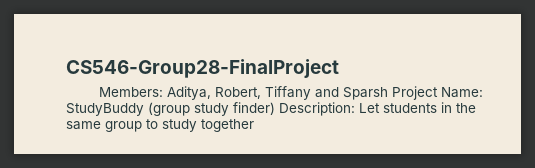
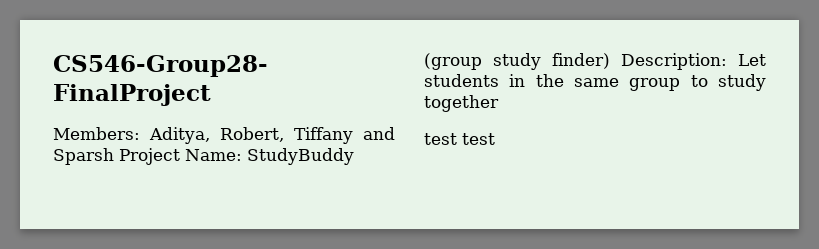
+ test test

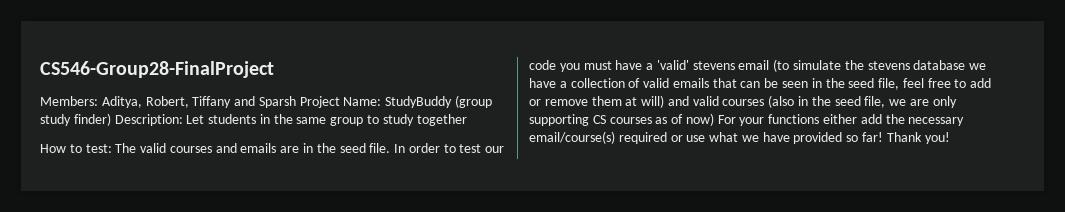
- test test
+ How to test: The valid courses and emails are in the seed file. In order to test our code you must have a 'valid' stevens email (to simulate the stevens database we have a collection of valid emails that can be seen in the seed file, feel free to add or remove them at will) and valid courses (also in the seed file, we are only supporting CS courses as of now) For your functions either add the necessary email/course(s) required or use what we have provided so far! Thank you!

